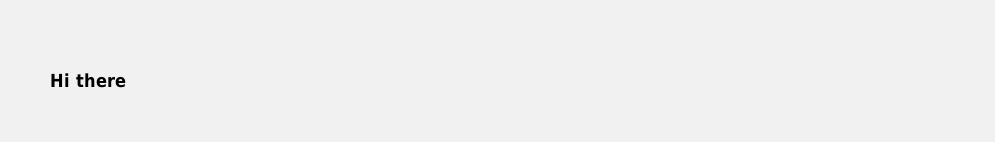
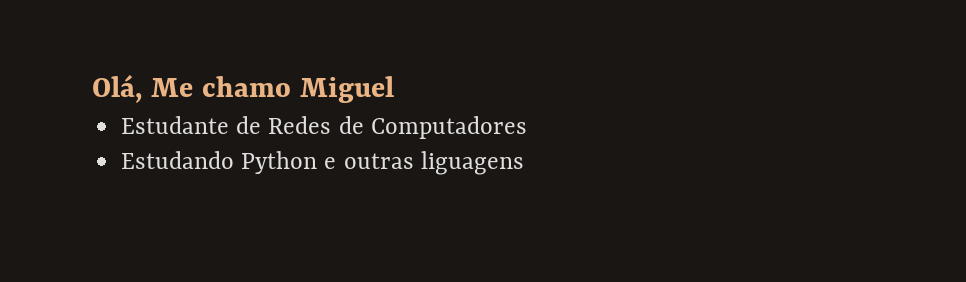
- Hi there
+ Olá, Me chamo Miguel
+ Estudante de Redes de Computadores
+ Estudando Python e outras liguagens

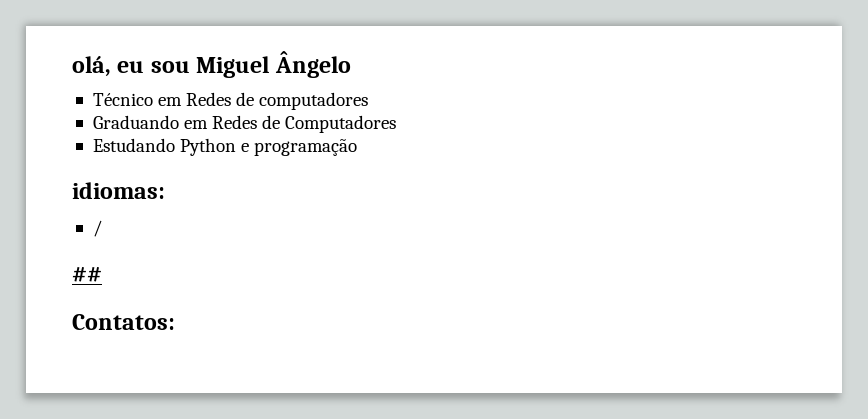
- Olá, Me chamo Miguel
- Estudante de Redes de Computadores
+ olá, eu sou Miguel Ângelo
+ Técnico em Redes de computadores
+ Graduando em Redes de Computadores
- Estudando Python e outras liguagens
+ Estudando Python e programação
+ idiomas:
+ /
+ ##
+ Contatos:

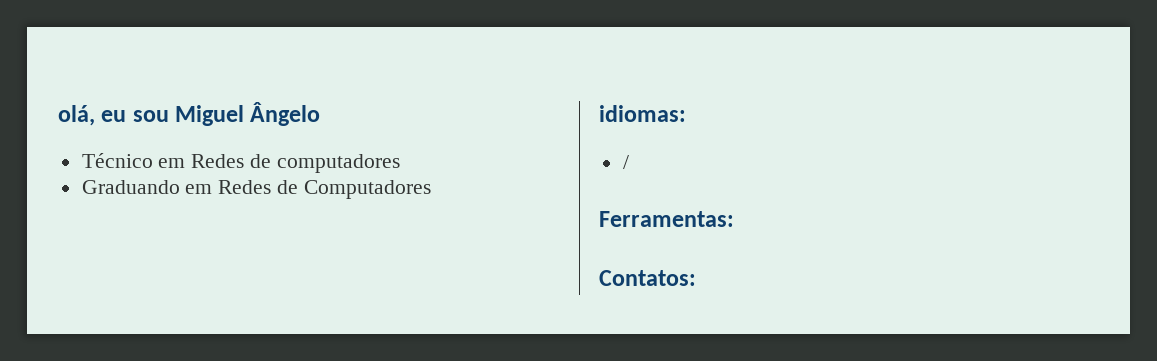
- Estudando Python e programação
- ##
+ Ferramentas:

